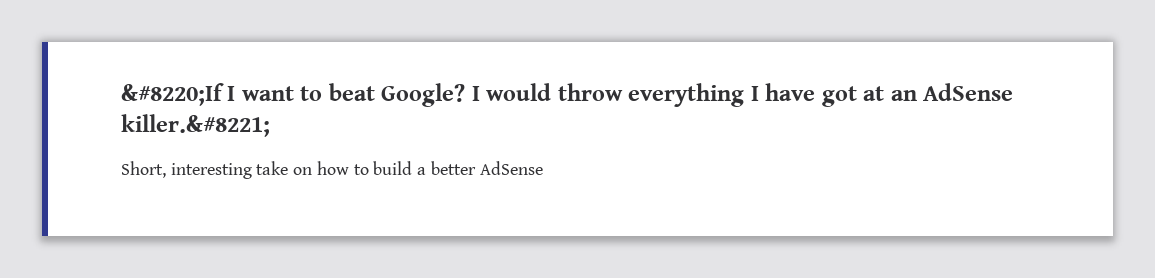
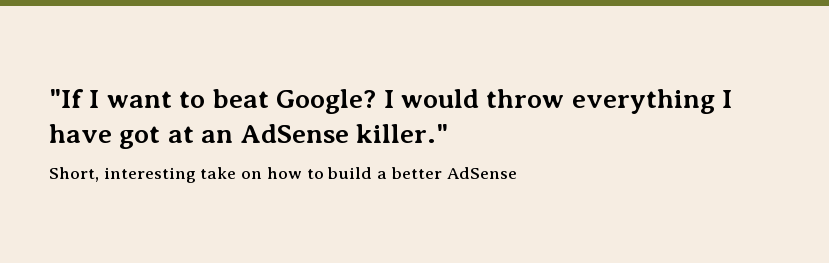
- &#8220;If I want to beat Google?
+ "If I want to beat Google?
- I would throw everything I have got at an AdSense killer.&#8221;
+ I would throw everything I have got at an AdSense killer."

